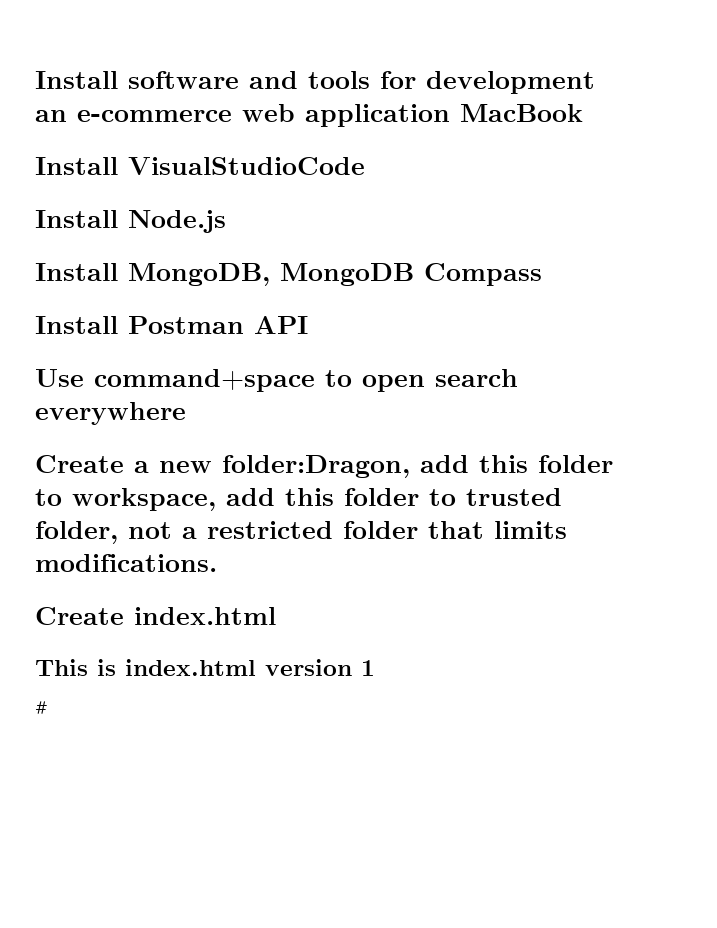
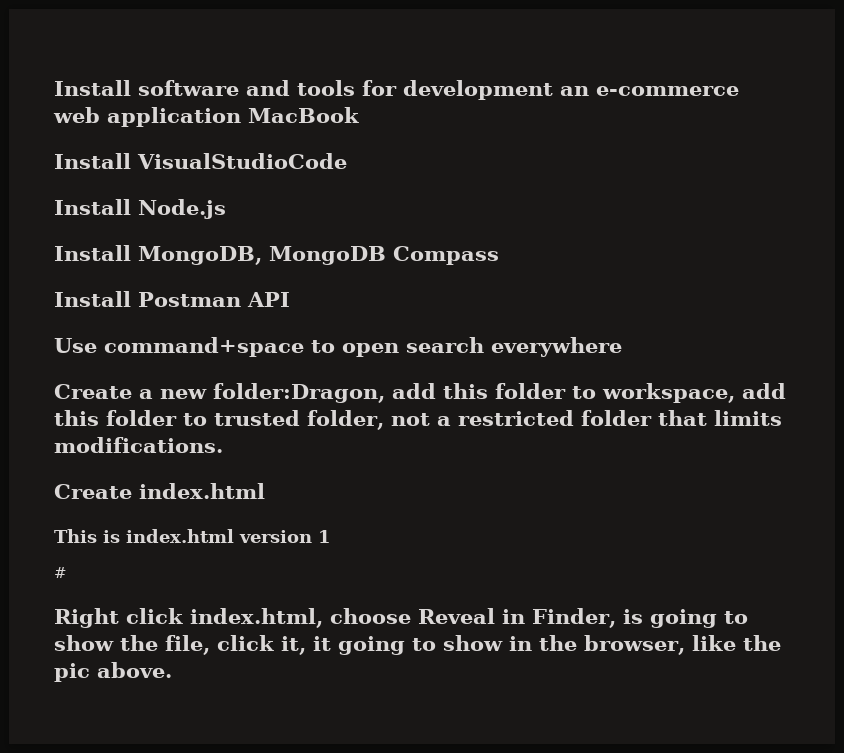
+ Right click index.html, choose Reveal in Finder, is going to show the file, click it, it going to show in the browser, like the pic above.

